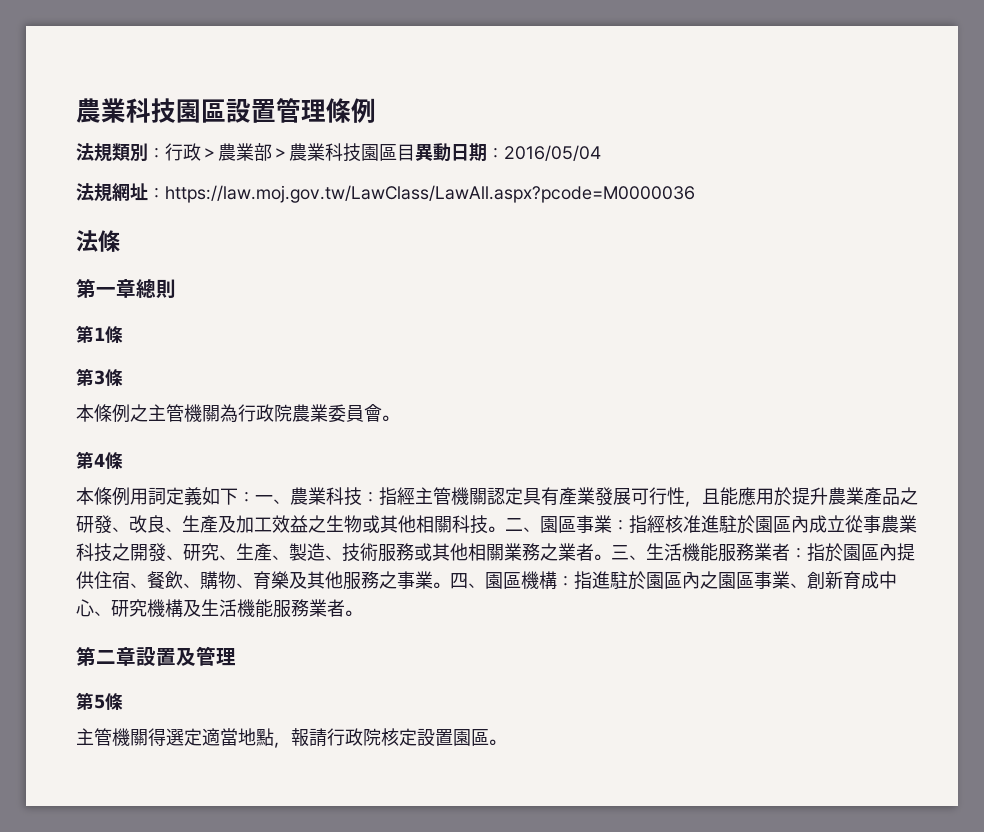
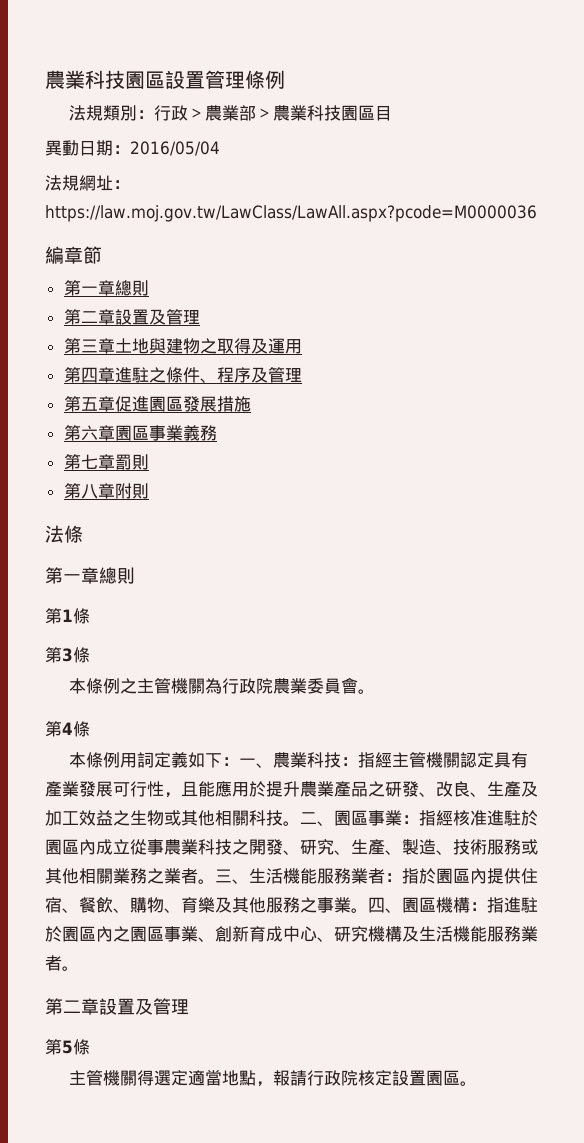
- 法規類別：行政＞農業部＞農業科技園區目異動日期：2016/05/04
+ 法規類別：行政＞農業部＞農業科技園區目
+ 異動日期：2016/05/04
+ 編章節
+ 第一章總則
+ 第二章設置及管理
+ 第三章土地與建物之取得及運用
+ 第四章進駐之條件、程序及管理
+ 第五章促進園區發展措施
+ 第六章園區事業義務
+ 第七章罰則
+ 第八章附則

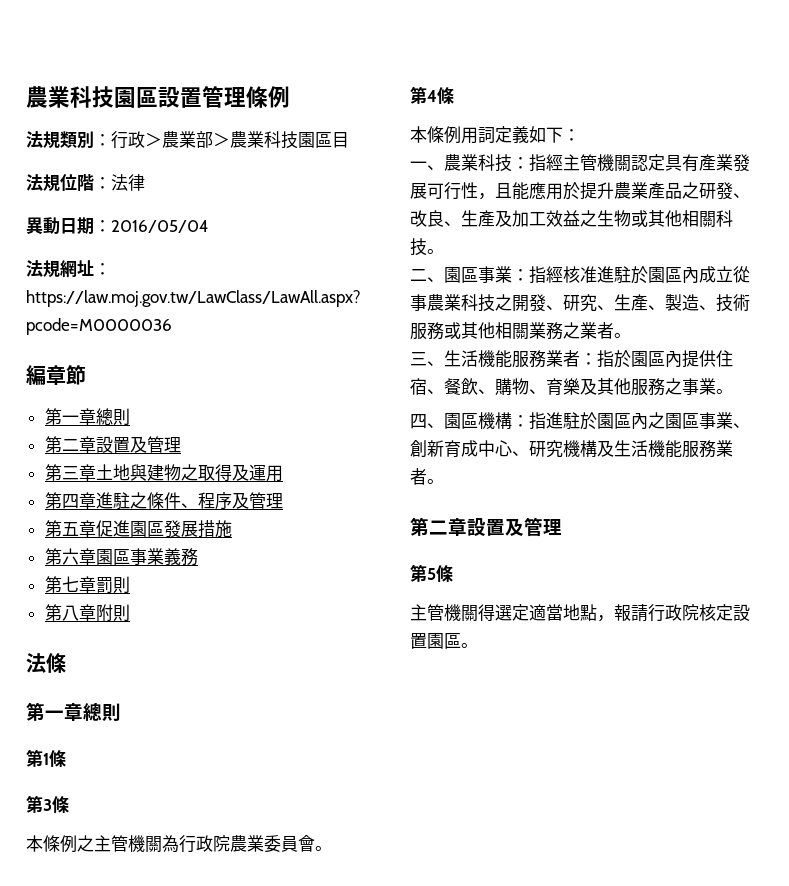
+ 法規位階：法律
- 本條例用詞定義如下：一、農業科技：
+ 本條例用詞定義如下：
+ 一、農業科技：
- 指經主管機關認定具有產業發展可行性，且能應用於提升農業產品之研發、改良、生產及加工效益之生物或其他相關科技。二、園區事業：
+ 指經主管機關認定具有產業發展可行性，且能應用於提升農業產品之研發、改良、生產及加工效益之生物或其他相關科技。
+ 二、園區事業：
- 指經核准進駐於園區內成立從事農業科技之開發、研究、生產、製造、技術服務或其他相關業務之業者。三、生活機能服務業者：
+ 指經核准進駐於園區內成立從事農業科技之開發、研究、生產、製造、技術服務或其他相關業務之業者。
+ 三、生活機能服務業者：
- 指於園區內提供住宿、餐飲、購物、育樂及其他服務之事業。四、園區機構：
+ 指於園區內提供住宿、餐飲、購物、育樂及其他服務之事業。
+ 四、園區機構：

